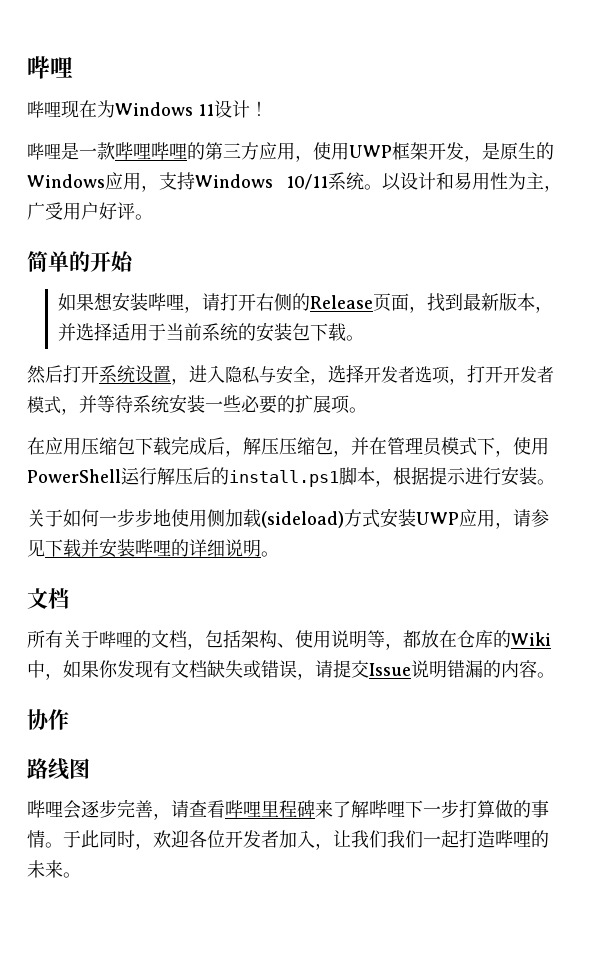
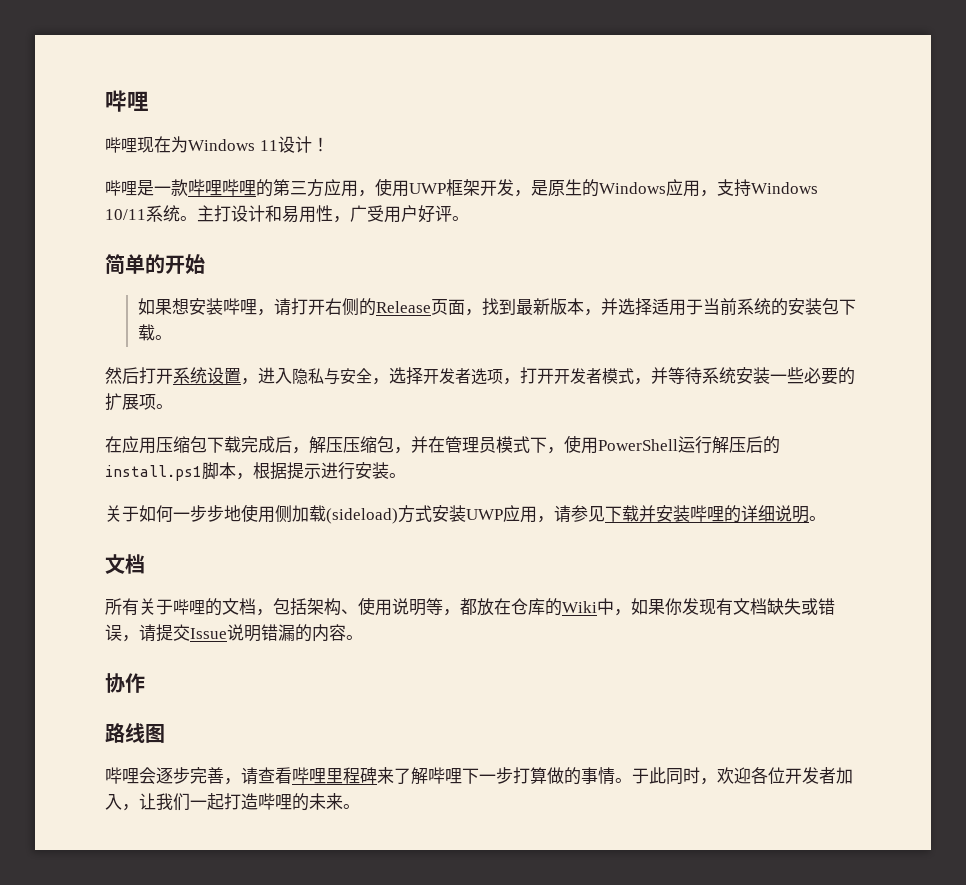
- 以设计和易用性为主，广受用户好评。
+ 主打设计和易用性，广受用户好评。
- 于此同时，欢迎各位开发者加入，让我们我们一起打造哔哩的未来。
+ 于此同时，欢迎各位开发者加入，让我们一起打造哔哩的未来。

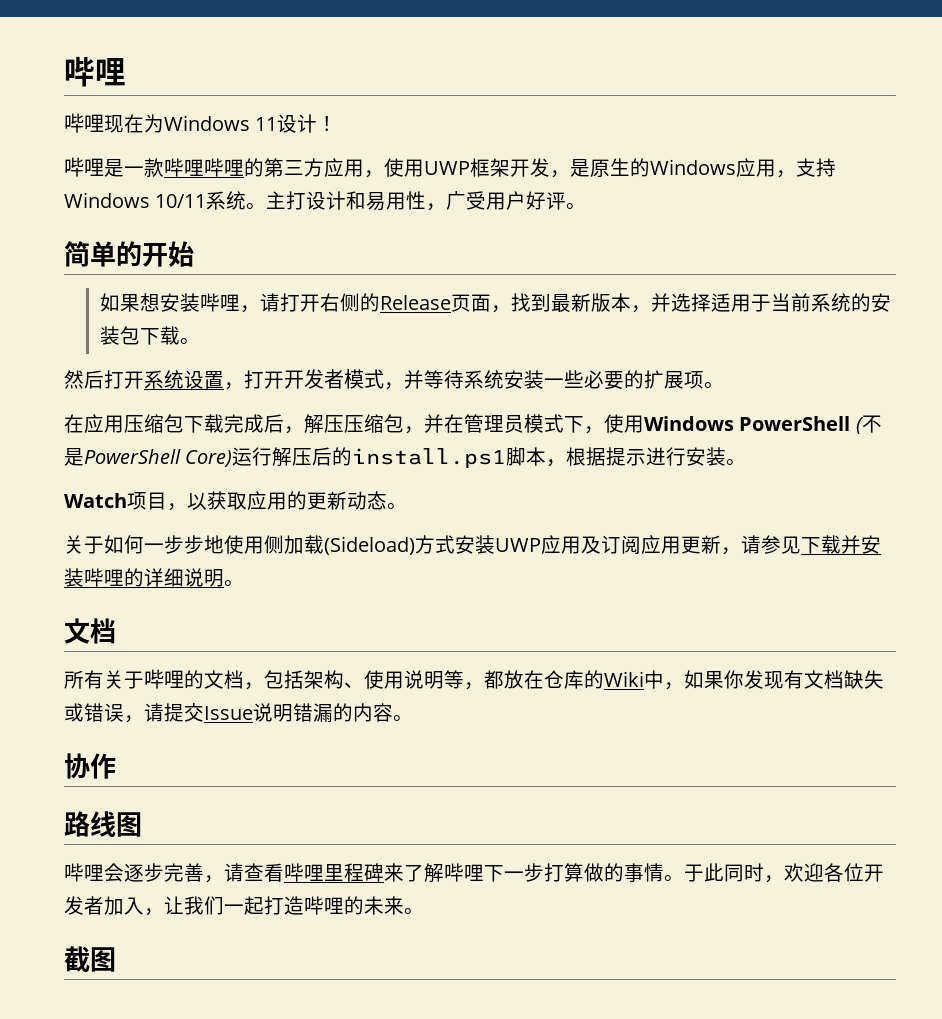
- 然后打开系统设置，进入隐私与安全，选择开发者选项，打开开发者模式，并等待系统安装一些必要的扩展项。
+ 然后打开系统设置，打开开发者模式，并等待系统安装一些必要的扩展项。
- 在应用压缩包下载完成后，解压压缩包，并在管理员模式下，使用PowerShell运行解压后的install.ps1脚本，根据提示进行安装。
+ 在应用压缩包下载完成后，解压压缩包，并在管理员模式下，使用Windows PowerShell (不是PowerShell Core)运行解压后的install.ps1脚本，根据提示进行安装。
+ Watch项目，以获取应用的更新动态。
- 关于如何一步步地使用侧加载(sideload)方式安装UWP应用，请参见下载并安装哔哩的详细说明。
+ 关于如何一步步地使用侧加载(Sideload)方式安装UWP应用及订阅应用更新，请参见下载并安装哔哩的详细说明。
+ 截图

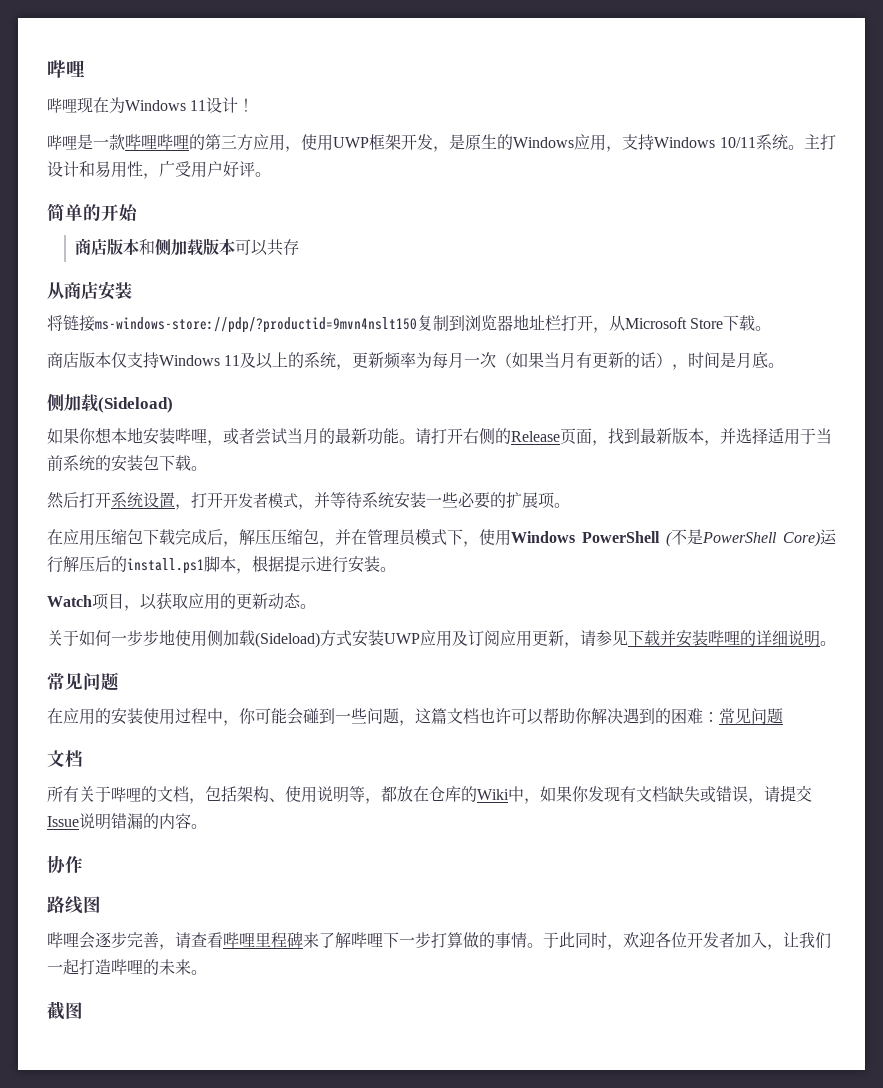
- 如果想安装哔哩，请打开右侧的Release页面，找到最新版本，并选择适用于当前系统的安装包下载。
+ 商店版本和侧加载版本可以共存
+ 从商店安装
+ 将链接ms-windows-store://pdp/?productid=9mvn4nslt150复制到浏览器地址栏打开，从Microsoft Store下载。
+ 商店版本仅支持Windows 11及以上的系统，更新频率为每月一次（如果当月有更新的话），时间是月底。
+ 侧加载(Sideload)
+ 如果你想本地安装哔哩，或者尝试当月的最新功能。请打开右侧的Release页面，找到最新版本，并选择适用于当前系统的安装包下载。
  关于如何一步步地使用侧加载(Sideload)方式安装UWP应用及订阅应用更新，请参见下载并安装哔哩的详细说明。
+ 常见问题
+ 在应用的安装使用过程中，你可能会碰到一些问题，这篇文档也许可以帮助你解决遇到的困难：常见问题

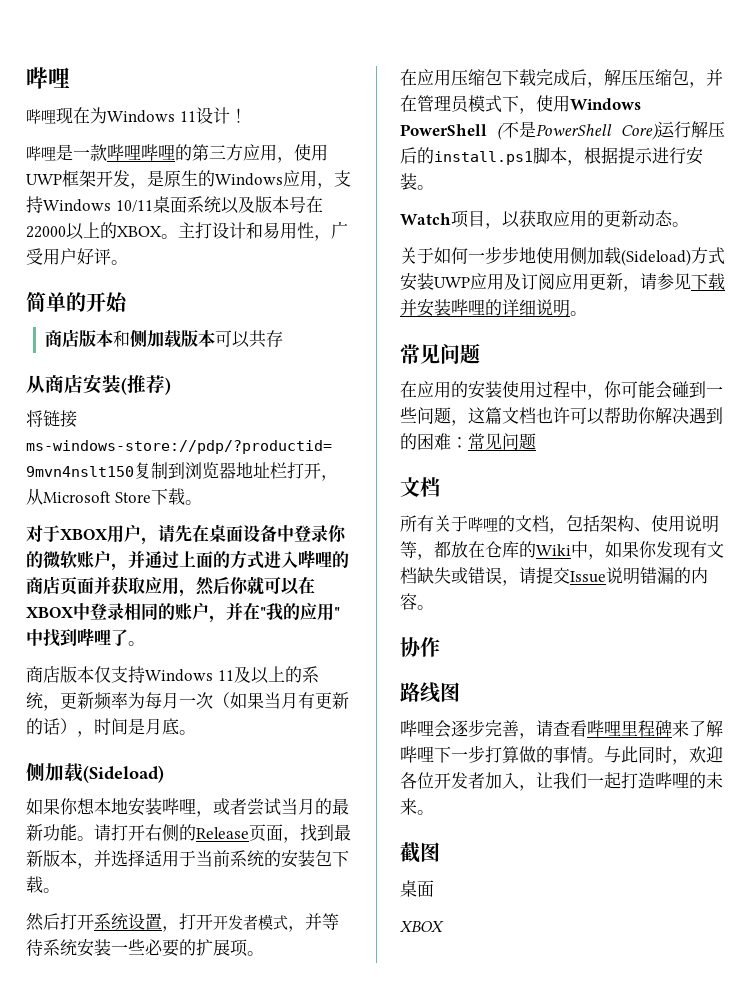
- 哔哩是一款哔哩哔哩的第三方应用，使用UWP框架开发，是原生的Windows应用，支持Windows 10/11系统。
+ 哔哩是一款哔哩哔哩的第三方应用，使用UWP框架开发，是原生的Windows应用，支持Windows 10/11桌面系统以及版本号在22000以上的XBOX。
- 从商店安装
+ 从商店安装(推荐)
+ 对于XBOX用户，请先在桌面设备中登录你的微软账户，并通过上面的方式进入哔哩的商店页面并获取应用，然后你就可以在XBOX中登录相同的账户，并在"我的应用"中找到哔哩了。
- 于此同时，欢迎各位开发者加入，让我们一起打造哔哩的未来。
+ 与此同时，欢迎各位开发者加入，让我们一起打造哔哩的未来。
  截图
+ 桌面
+ XBOX

